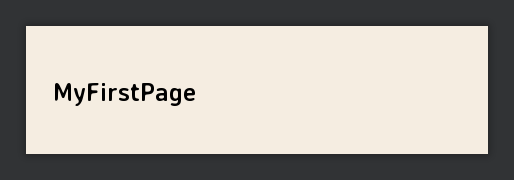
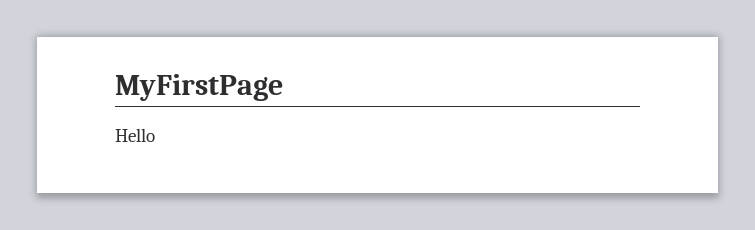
+ Hello

